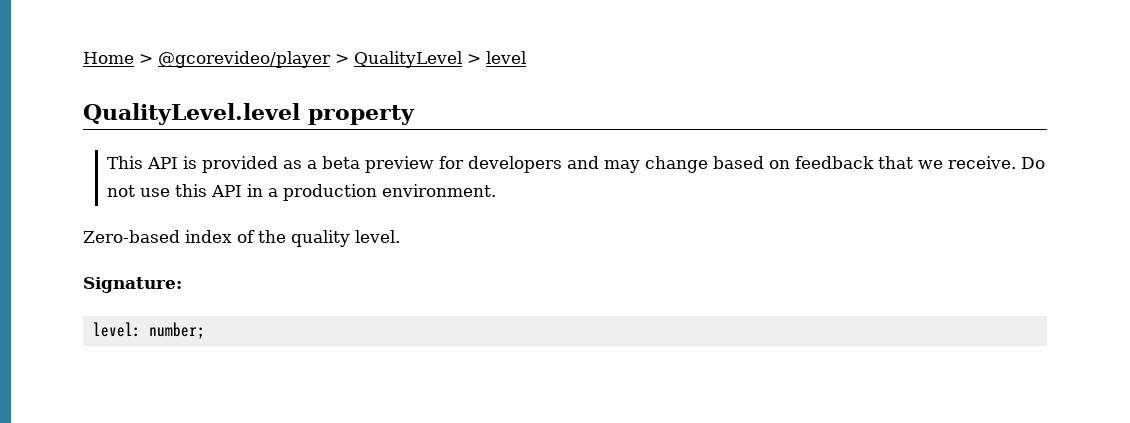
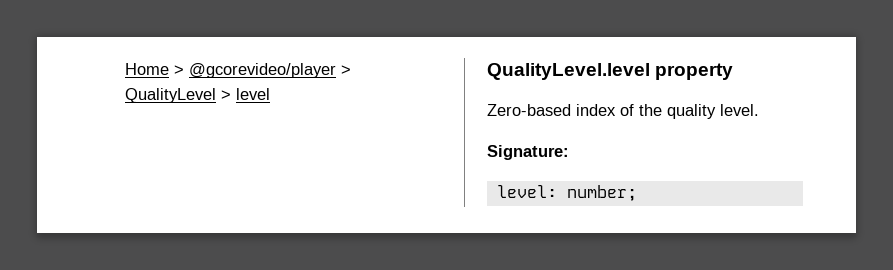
- This API is provided as a beta preview for developers and may change based on feedback that we receive. Do not use this API in a production environment.

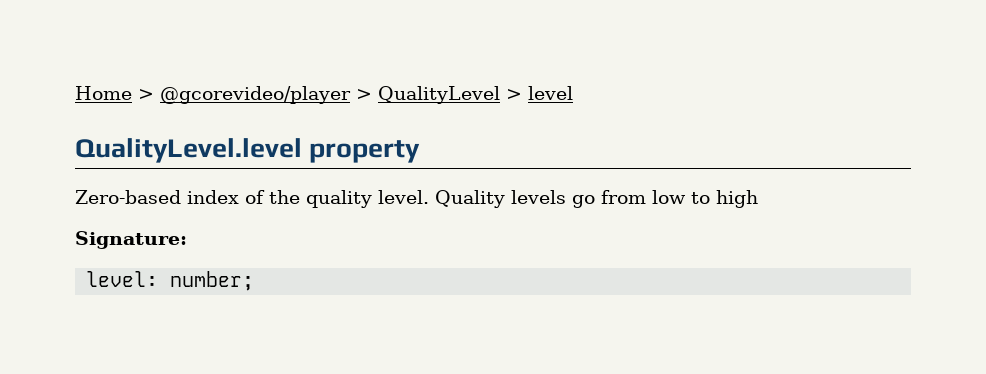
+ Quality levels go from low to high

